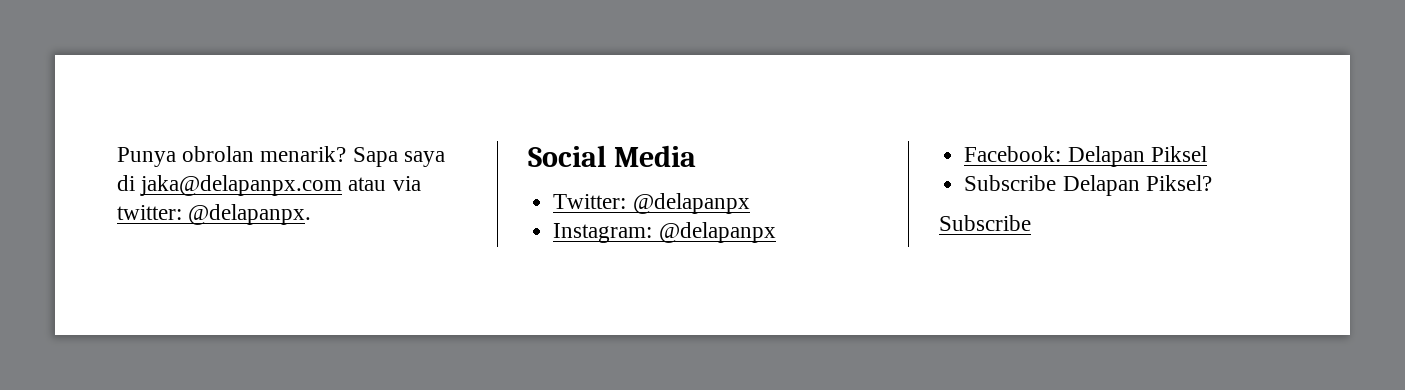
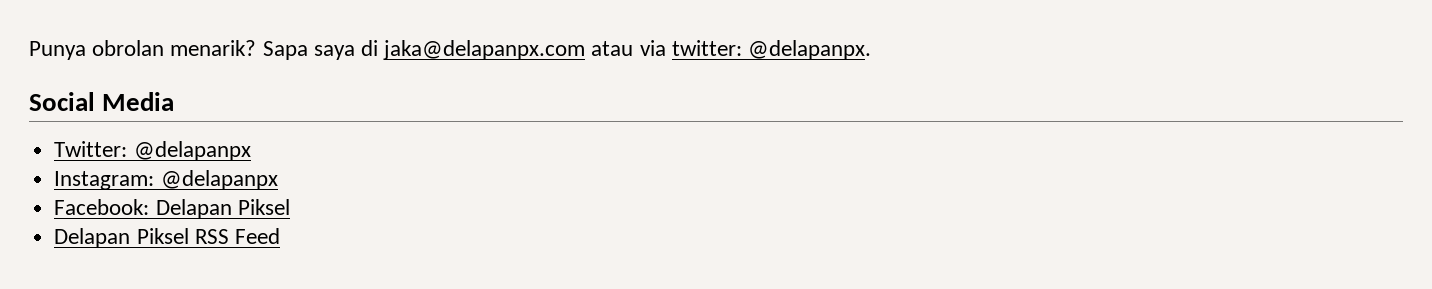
- Subscribe Delapan Piksel?
- Subscribe
+ Delapan Piksel RSS Feed

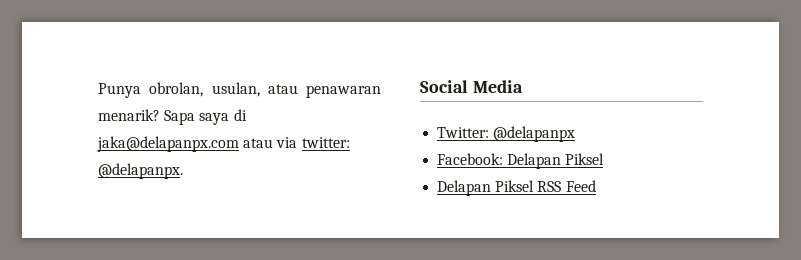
- Punya obrolan menarik?
+ Punya obrolan, usulan, atau penawaran menarik?
- Instagram: @delapanpx

